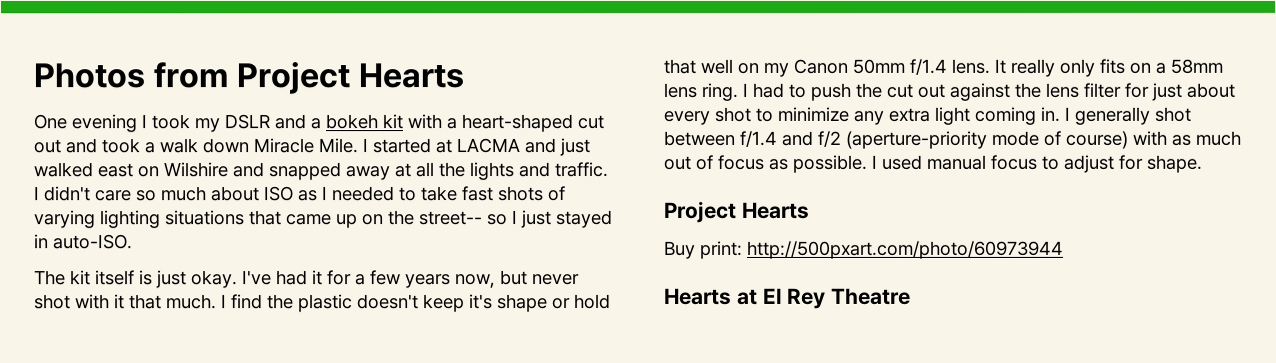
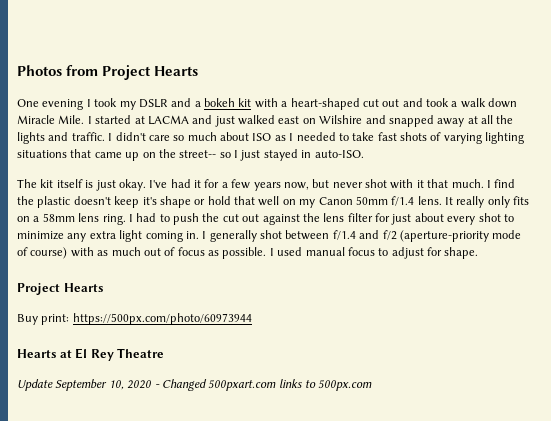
- Buy print: http://500pxart.com/photo/60973944
+ Buy print: https://500px.com/photo/60973944
+ Update September 10, 2020 - Changed 500pxart.com links to 500px.com

